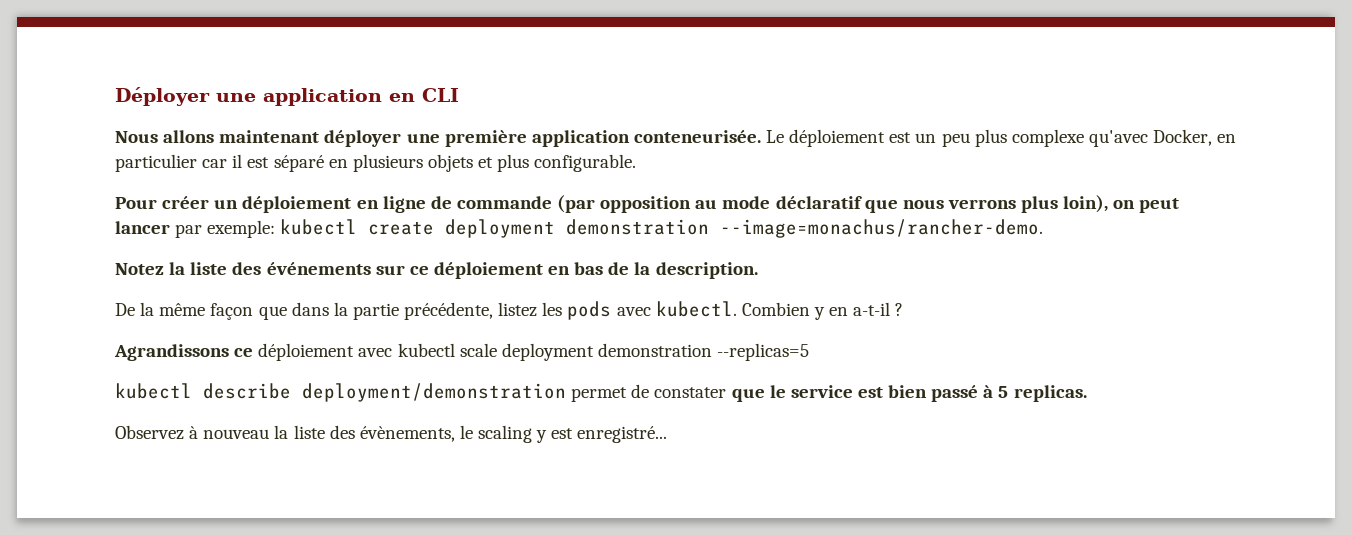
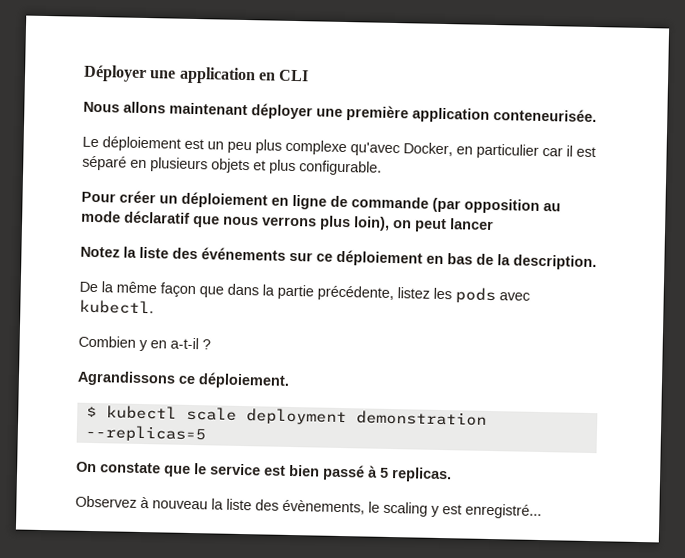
- Nous allons maintenant déployer une première application conteneurisée. Le déploiement est un peu plus complexe qu'avec Docker, en particulier car il est séparé en plusieurs objets et plus configurable.
+ Nous allons maintenant déployer une première application conteneurisée.
+ Le déploiement est un peu plus complexe qu'avec Docker, en particulier car il est séparé en plusieurs objets et plus configurable.
- Pour créer un déploiement en ligne de commande (par opposition au mode déclaratif que nous verrons plus loin), on peut lancer par exemple: kubectl create deployment demonstration --image=monachus/rancher-demo.
+ Pour créer un déploiement en ligne de commande (par opposition au mode déclaratif que nous verrons plus loin), on peut lancer
- De la même façon que dans la partie précédente, listez les pods avec kubectl. Combien y en a-t-il ?
+ De la même façon que dans la partie précédente, listez les pods avec kubectl.
+ Combien y en a-t-il ?
- Agrandissons ce déploiement avec kubectl scale deployment demonstration --replicas=5
+ Agrandissons ce déploiement.
+ $ kubectl scale deployment demonstration --replicas=5
- kubectl describe deployment/demonstration permet de constater que le service est bien passé à 5 replicas.
+ On constate que le service est bien passé à 5 replicas.

